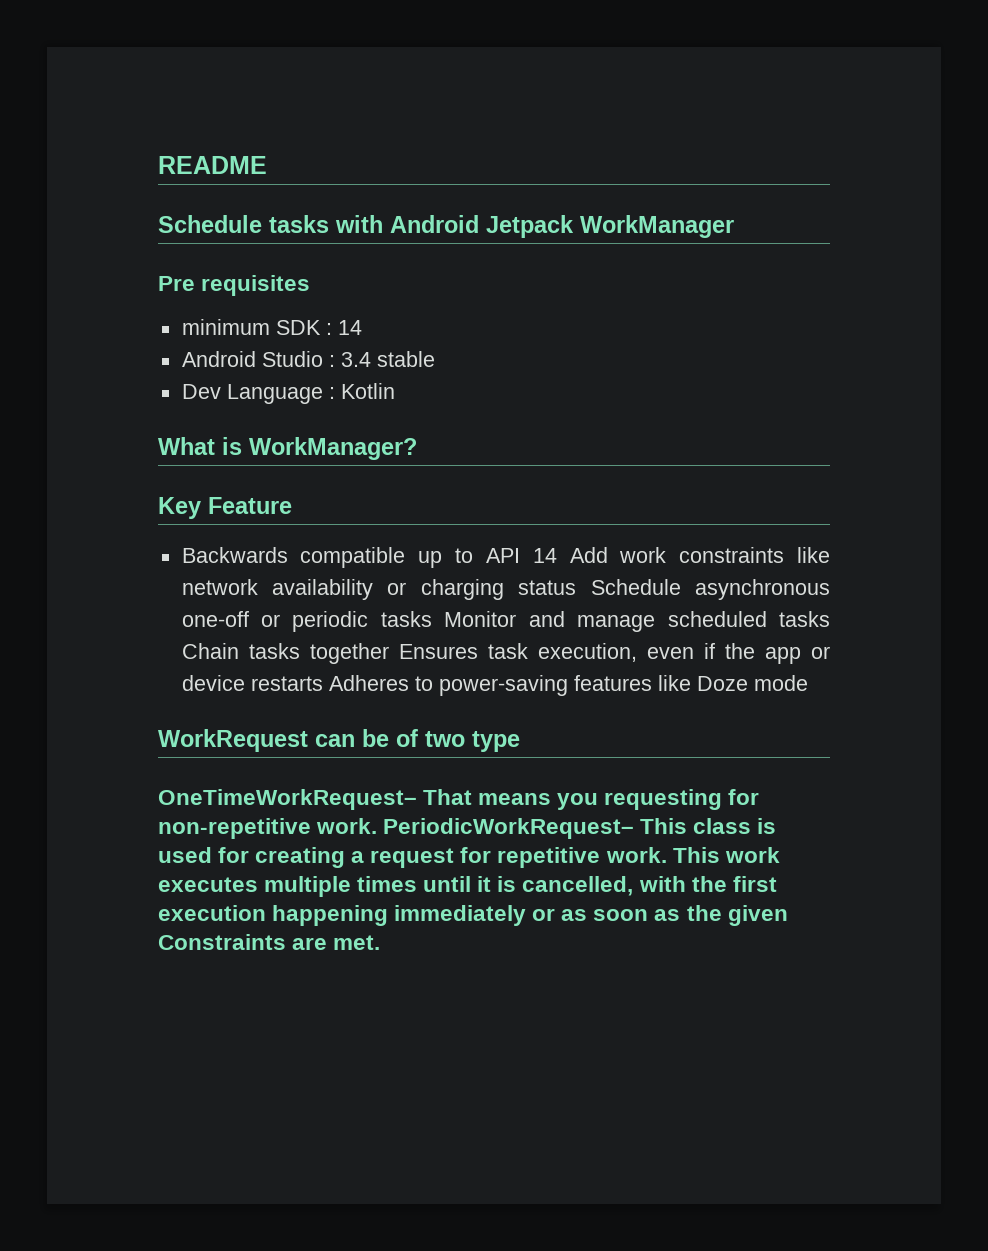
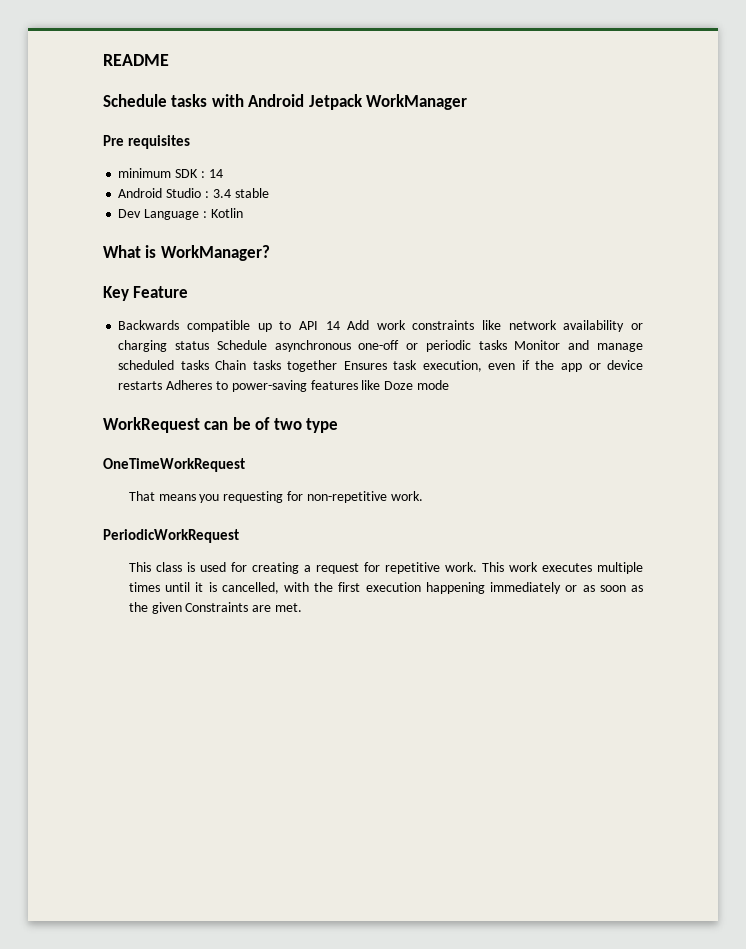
- OneTimeWorkRequest– That means you requesting for non-repetitive work. PeriodicWorkRequest– This class is used for creating a request for repetitive work.
+ OneTimeWorkRequest
+ That means you requesting for non-repetitive work.
+ PeriodicWorkRequest
+ This class is used for creating a request for repetitive work.

